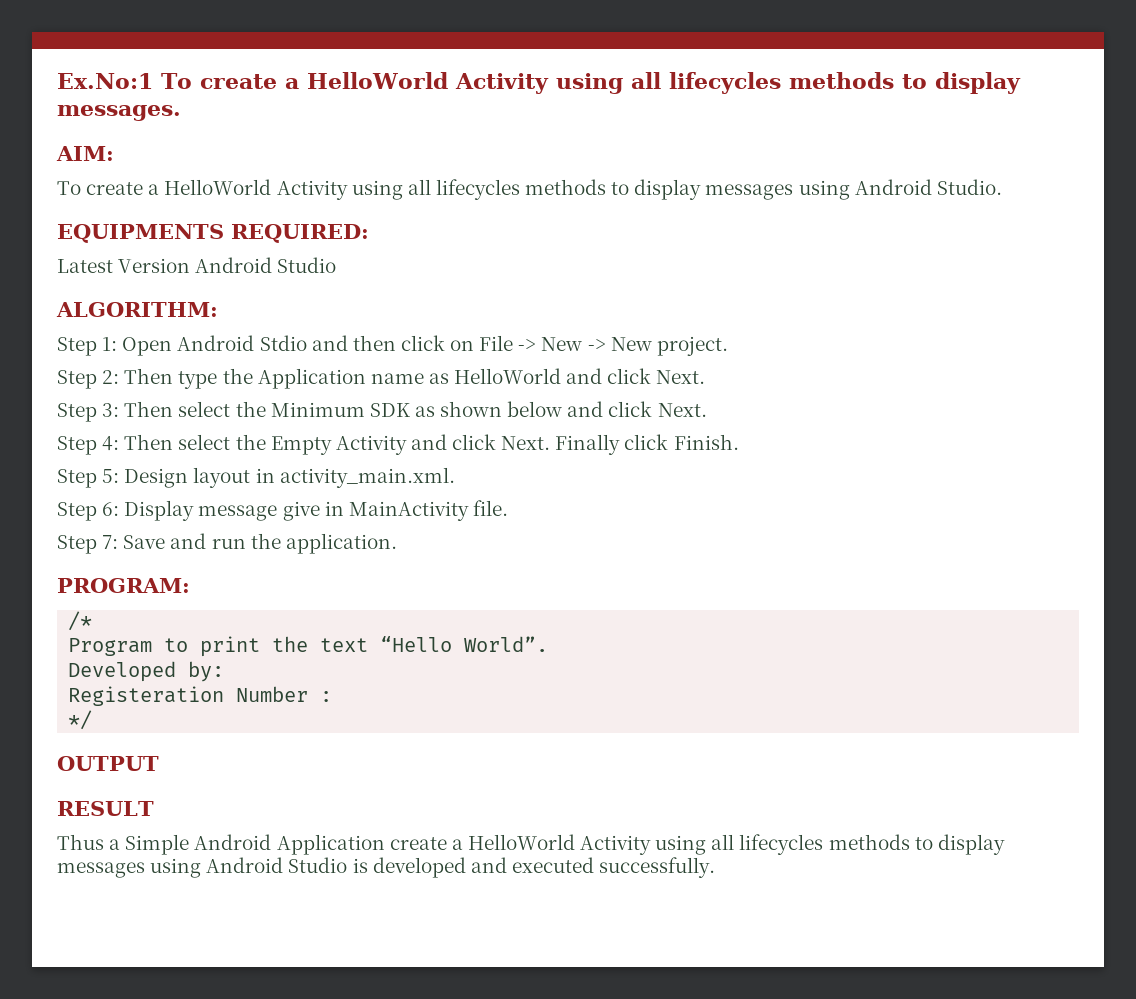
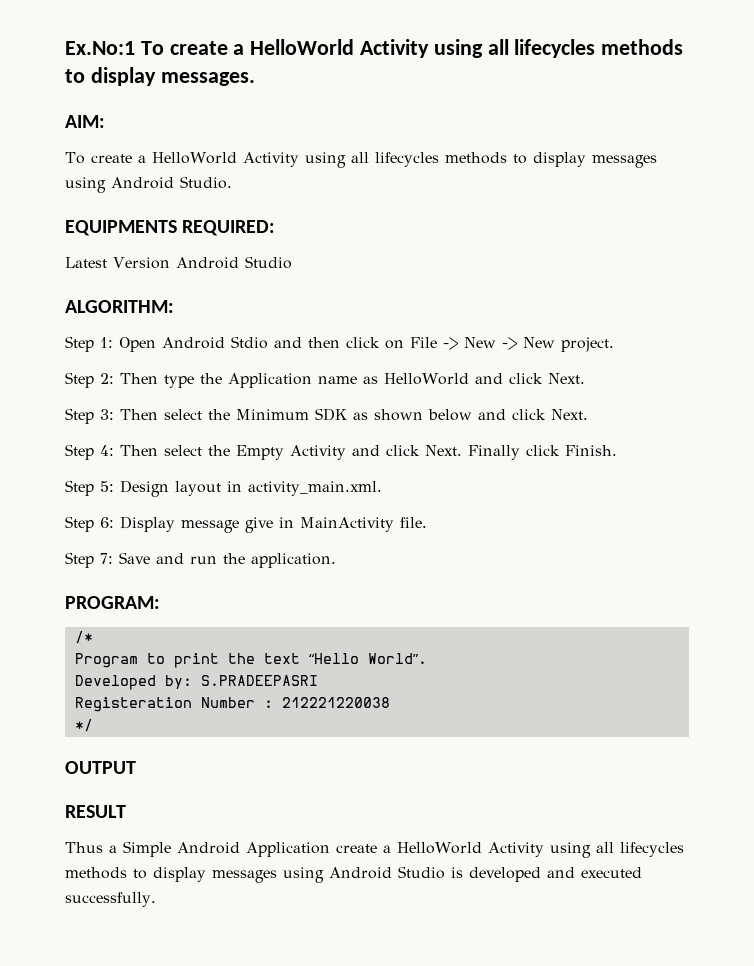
- Developed by:
+ Developed by: S.PRADEEPASRI
- Registeration Number :
+ Registeration Number : 212221220038

